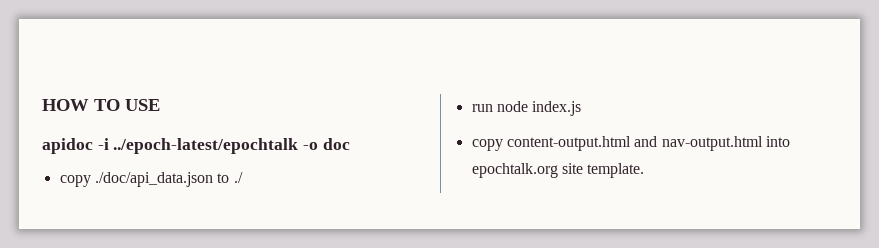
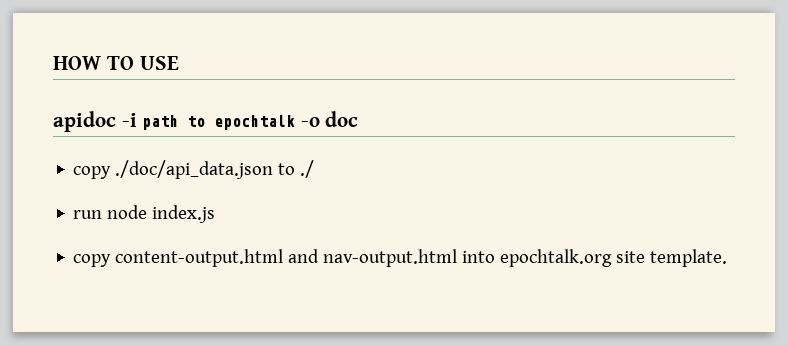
- apidoc -i ../epoch-latest/epochtalk -o doc
+ apidoc -i path to epochtalk -o doc

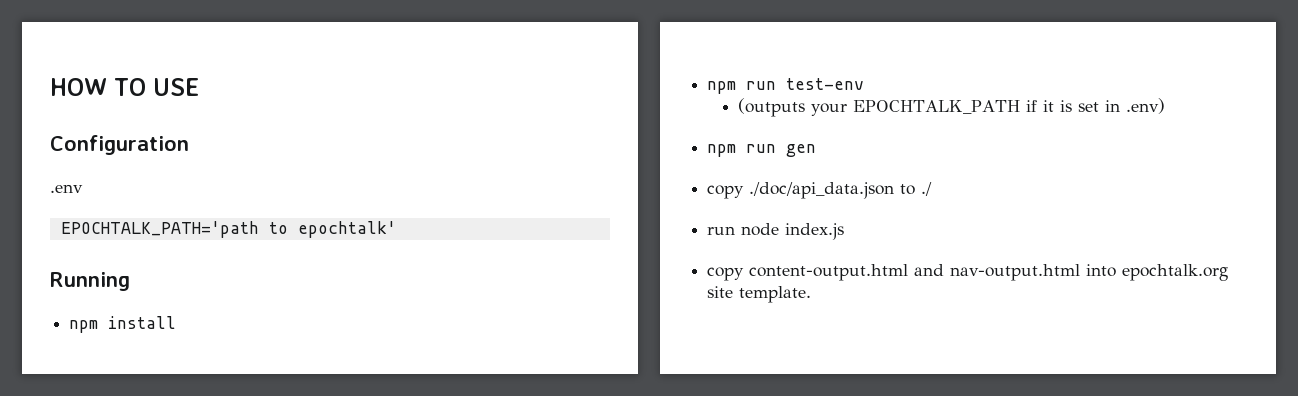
- apidoc -i path to epochtalk -o doc
+ Configuration
+ .env
+ EPOCHTALK_PATH='path to epochtalk'
+ Running
+ npm install
+ npm run test-env
+ (outputs your EPOCHTALK_PATH if it is set in .env)
+ npm run gen

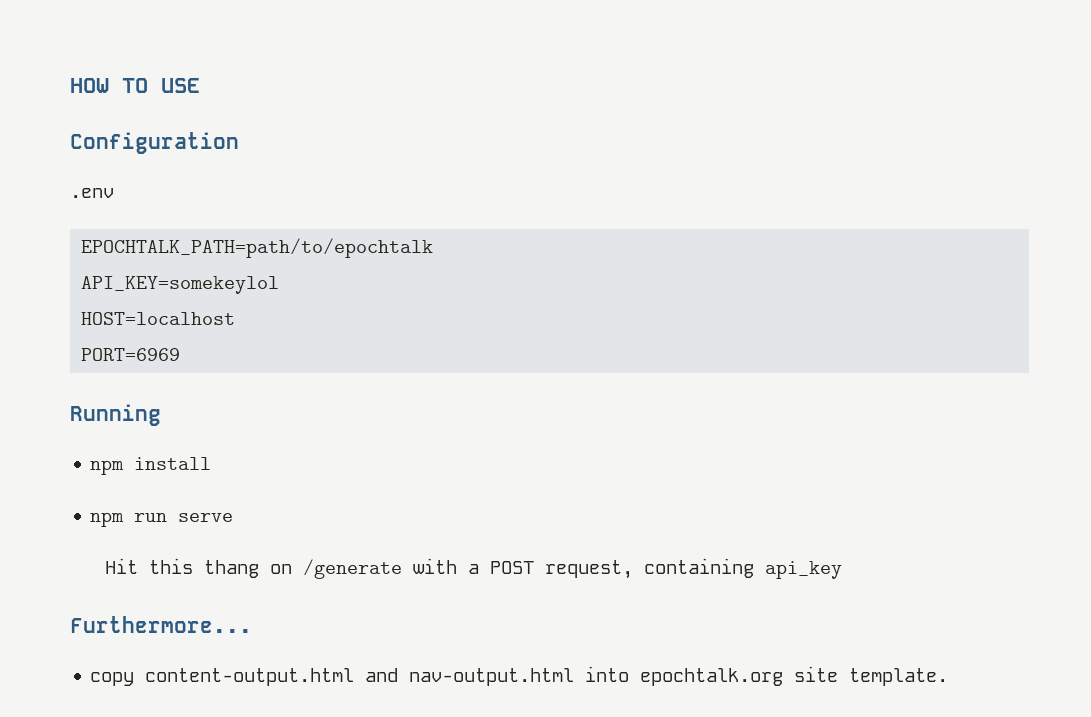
- EPOCHTALK_PATH='path to epochtalk'
+ EPOCHTALK_PATH=path/to/epochtalk
+ API_KEY=somekeylol
+ HOST=localhost
+ PORT=6969
- npm run test-env
- (outputs your EPOCHTALK_PATH if it is set in .env)
- npm run gen
- copy ./doc/api_data.json to ./
- run node index.js
+ npm run serve
+ Hit this thang on /generate with a POST request, containing api_key
+ Furthermore...

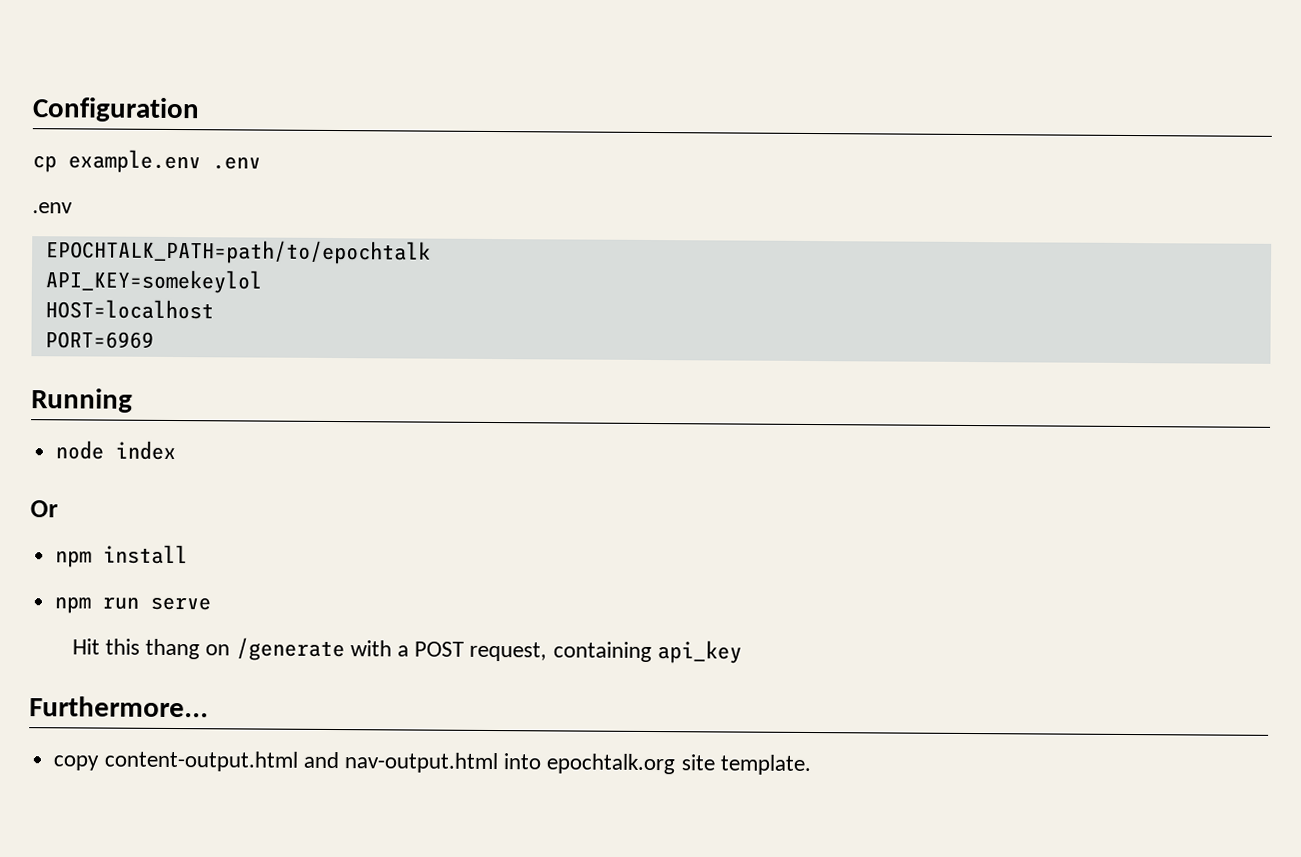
- HOW TO USE
  Configuration
+ cp example.env .env
+ node index
+ Or

